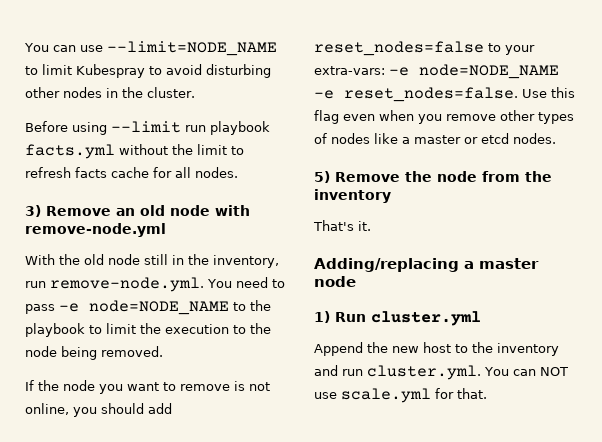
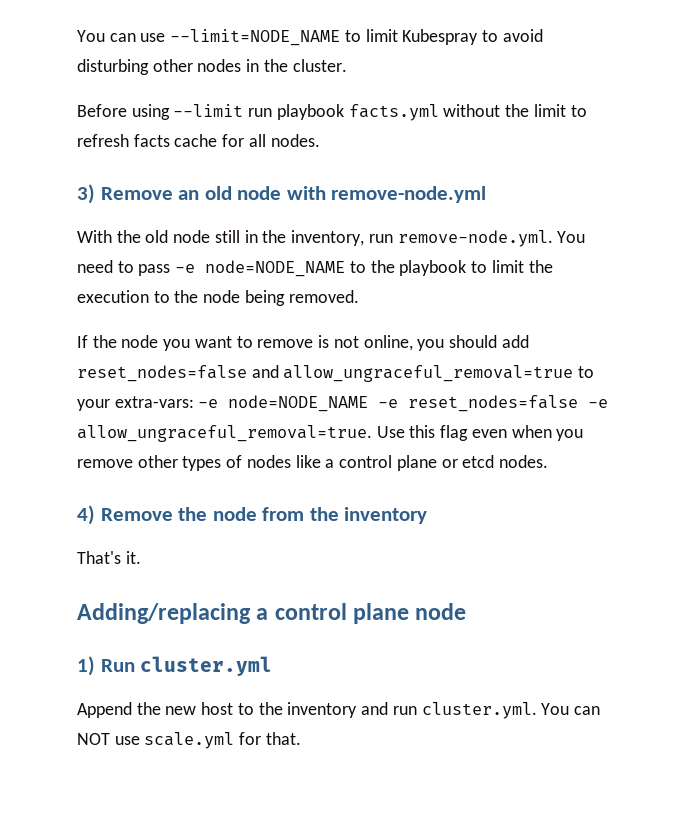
- If the node you want to remove is not online, you should add reset_nodes=false to your extra-vars: -e node=NODE_NAME -e reset_nodes=false.
+ If the node you want to remove is not online, you should add reset_nodes=false and allow_ungraceful_removal=true to your extra-vars: -e node=NODE_NAME -e reset_nodes=false -e allow_ungraceful_removal=true.
- Use this flag even when you remove other types of nodes like a master or etcd nodes.
+ Use this flag even when you remove other types of nodes like a control plane or etcd nodes.
- 5) Remove the node from the inventory
+ 4) Remove the node from the inventory
- Adding/replacing a master node
+ Adding/replacing a control plane node

